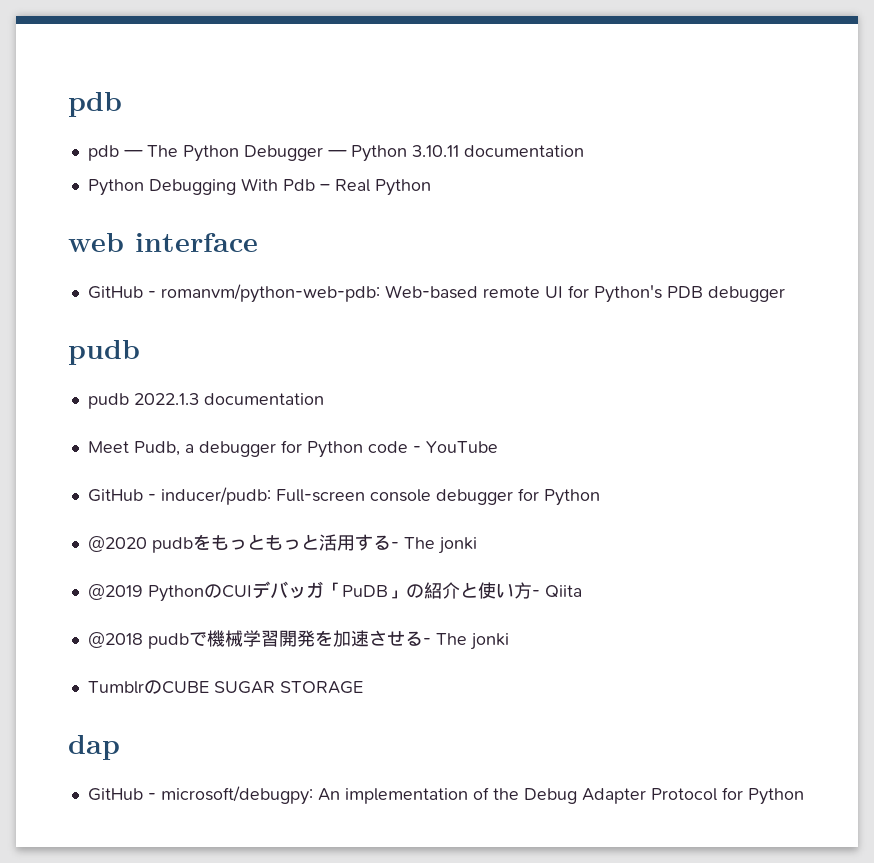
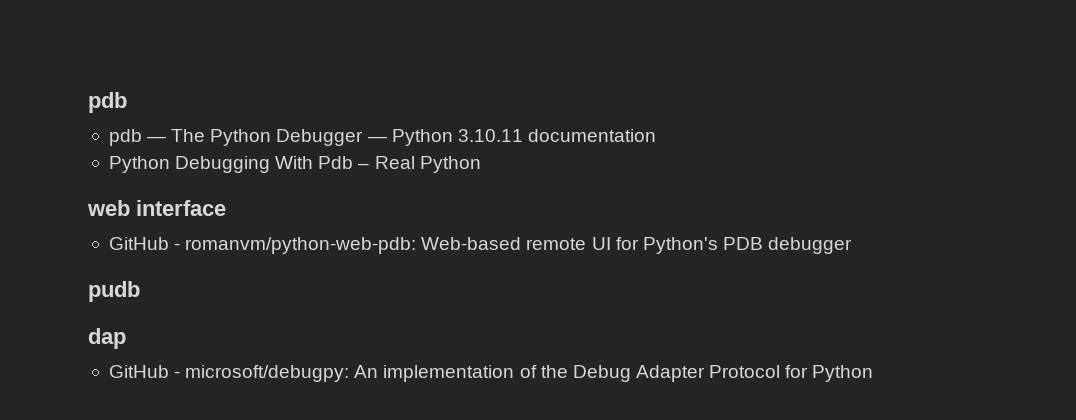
- pudb 2022.1.3 documentation
- Meet Pudb, a debugger for Python code - YouTube
- GitHub - inducer/pudb: Full-screen console debugger for Python
- @2020 pudbをもっともっと活用する- The jonki
- @2019 PythonのCUIデバッガ「PuDB」の紹介と使い方- Qiita
- @2018 pudbで機械学習開発を加速させる- The jonki
- TumblrのCUBE SUGAR STORAGE

